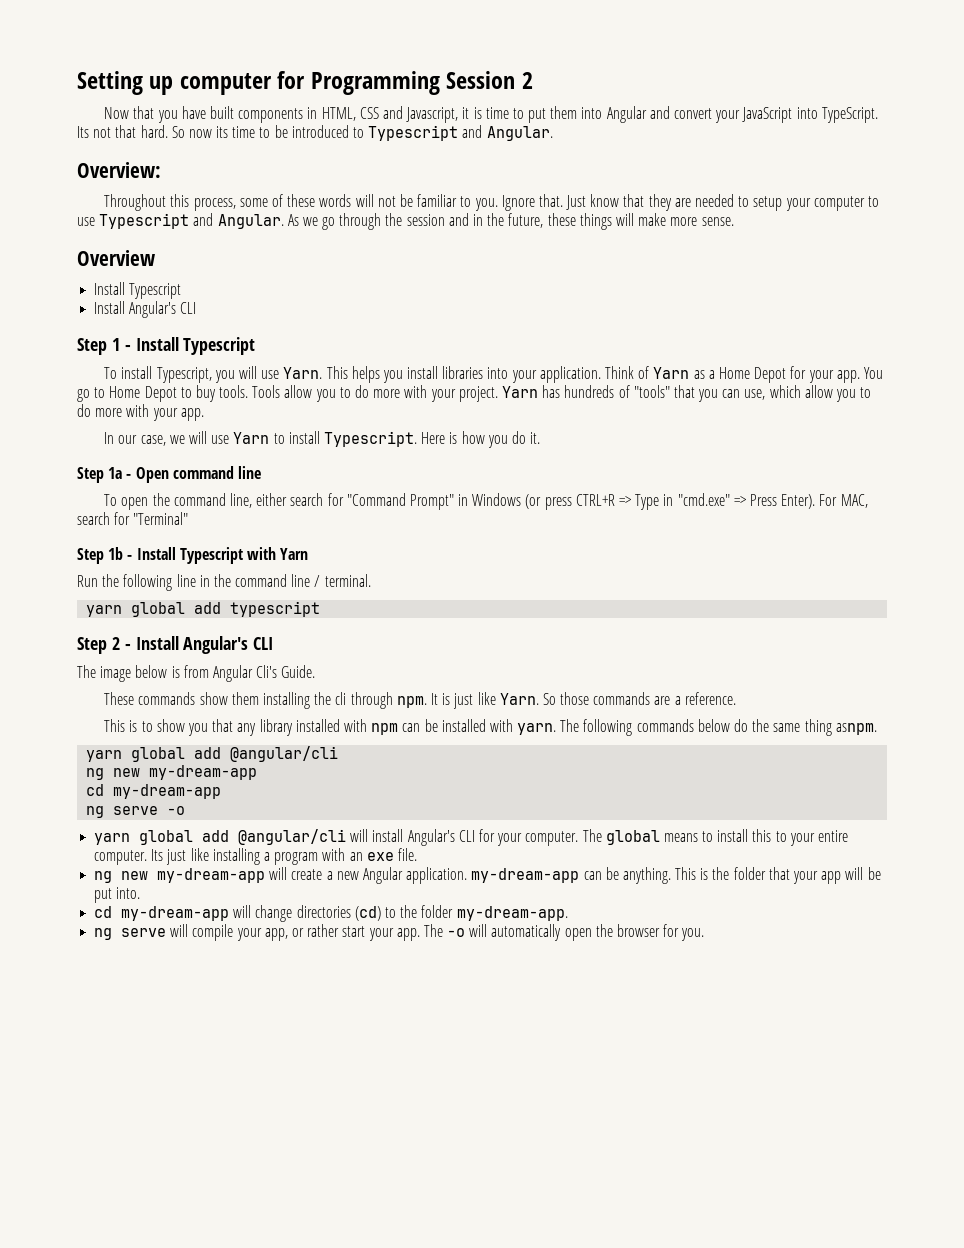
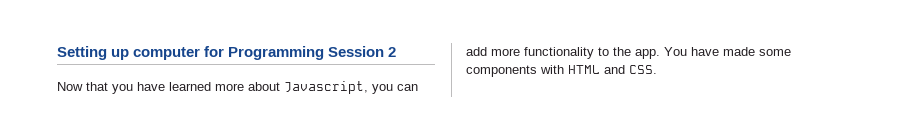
- Now that you have built components in HTML, CSS and Javascript, it is time to put them into Angular and convert your JavaScript into TypeScript. Its not that hard. So now its time to be introduced to Typescript and Angular.
- Overview:
- Throughout this process, some of these words will not be familiar to you. Ignore that. Just know that they are needed to setup your computer to use Typescript and Angular. As we go through the session and in the future, these things will make more sense.
- Overview
- Install Typescript
- Install Angular's CLI
- Step 1 - Install Typescript
- To install Typescript, you will use Yarn. This helps you install libraries into your application. Think of Yarn as a Home Depot for your app. You go to Home Depot to buy tools. Tools allow you to do more with your project. Yarn has hundreds of "tools" that you can use, which allow you to do more with your app.
- In our case, we will use Yarn to install Typescript. Here is how you do it.
- Step 1a - Open command line
- To open the command line, either search for "Command Prompt" in Windows (or press CTRL+R => Type in "cmd.exe" => Press Enter). For MAC, search for "Terminal"
- Step 1b - Install Typescript with Yarn
- Run the following line in the command line / terminal.
- yarn global add typescript
- Step 2 - Install Angular's CLI
- The image below is from Angular Cli's Guide.
- These commands show them installing the cli through npm. It is just like Yarn. So those commands are a reference.
- This is to show you that any library installed with npm can be installed with yarn. The following commands below do the same thing asnpm.
- yarn global add @angular/cli
- ng new my-dream-app
- cd my-dream-app
- ng serve -o
- yarn global add @angular/cli will install Angular's CLI for your computer. The global means to install this to your entire computer. Its just like installing a program with an exe file.
- ng new my-dream-app will create a new Angular application. my-dream-app can be anything. This is the folder that your app will be put into.
- cd my-dream-app will change directories (cd) to the folder my-dream-app.
- ng serve will compile your app, or rather start your app. The -o will automatically open the browser for you.
+ Now that you have learned more about Javascript, you can add more functionality to the app. You have made some components with HTML and CSS.

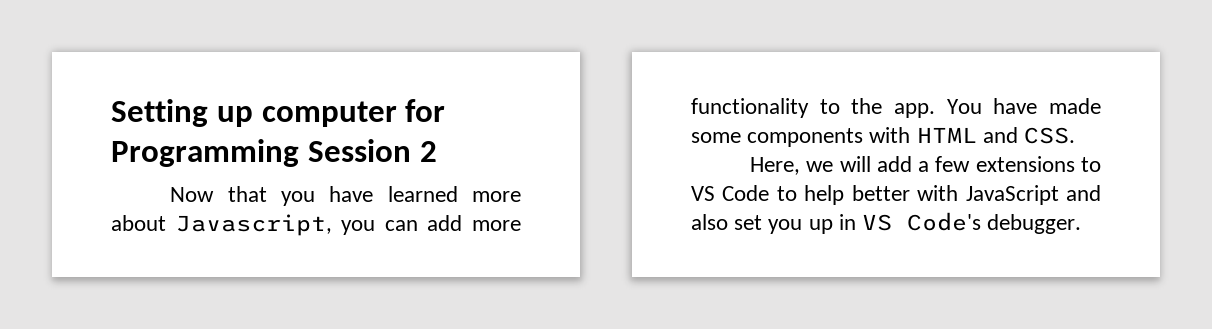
+ Here, we will add a few extensions to VS Code to help better with JavaScript and also set you up in VS Code's debugger.

